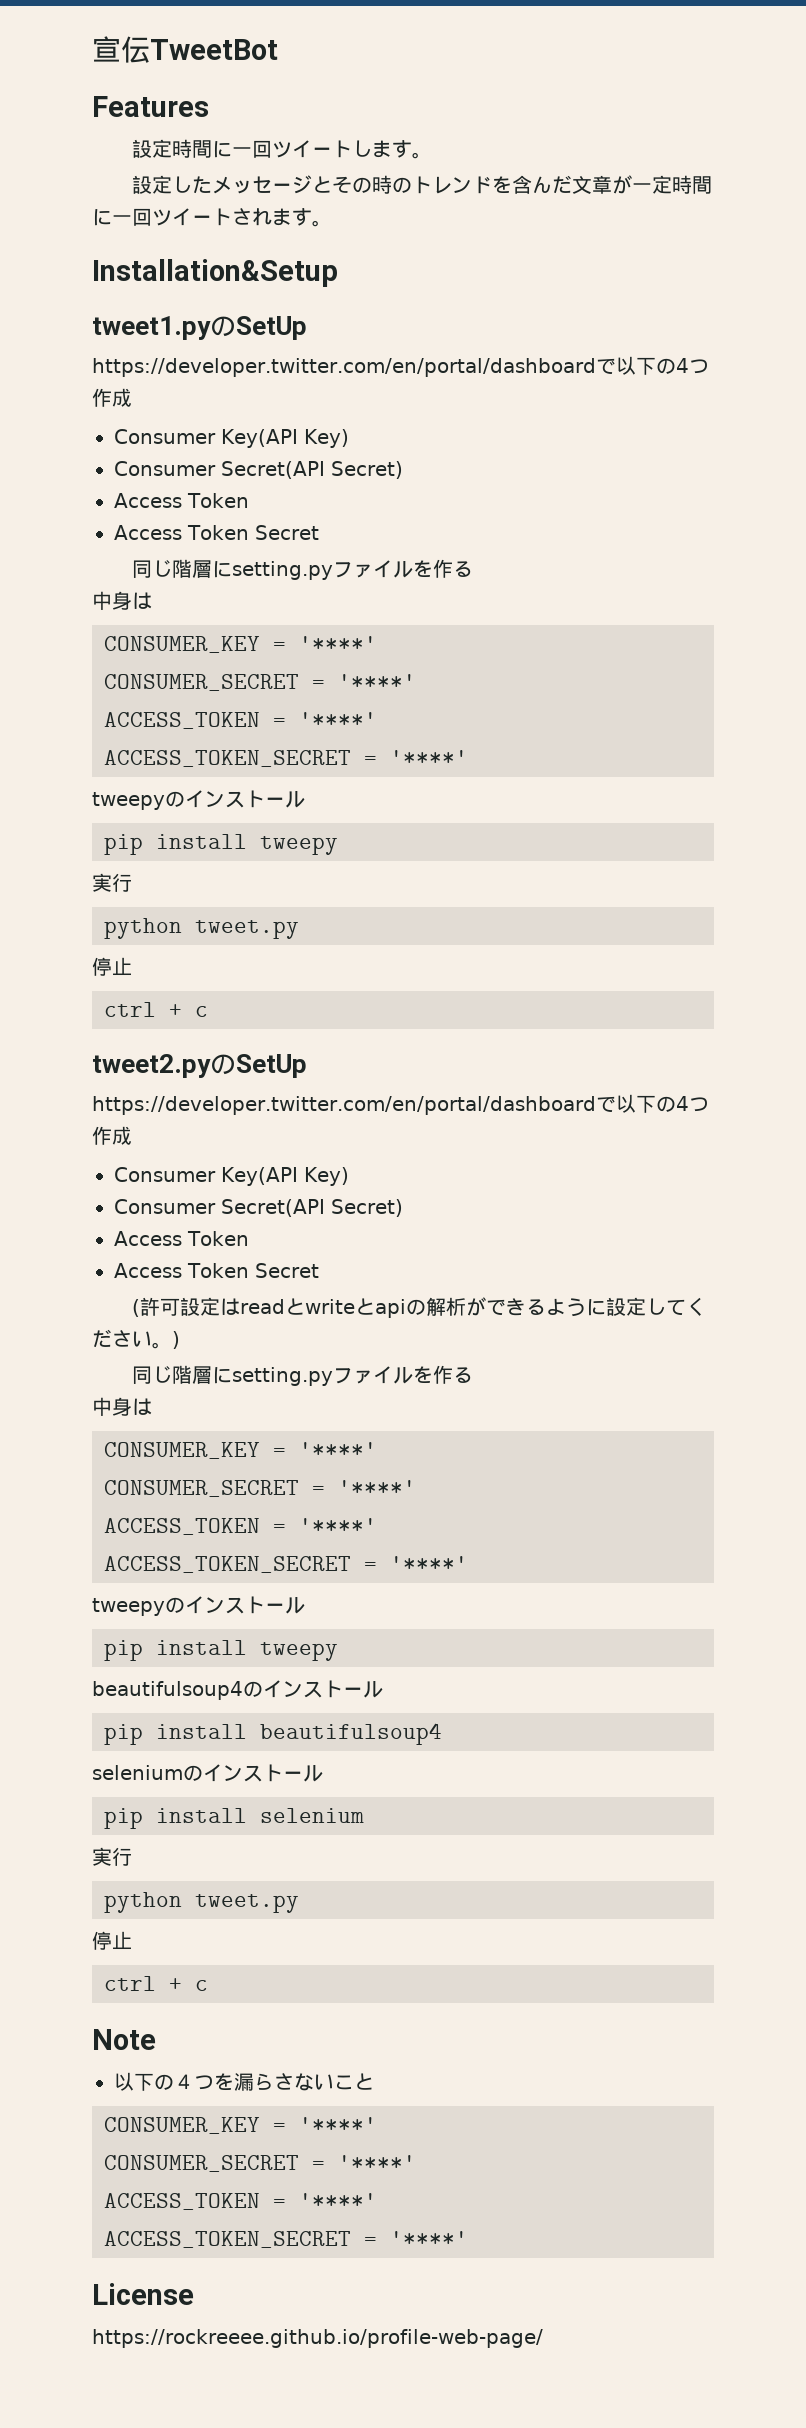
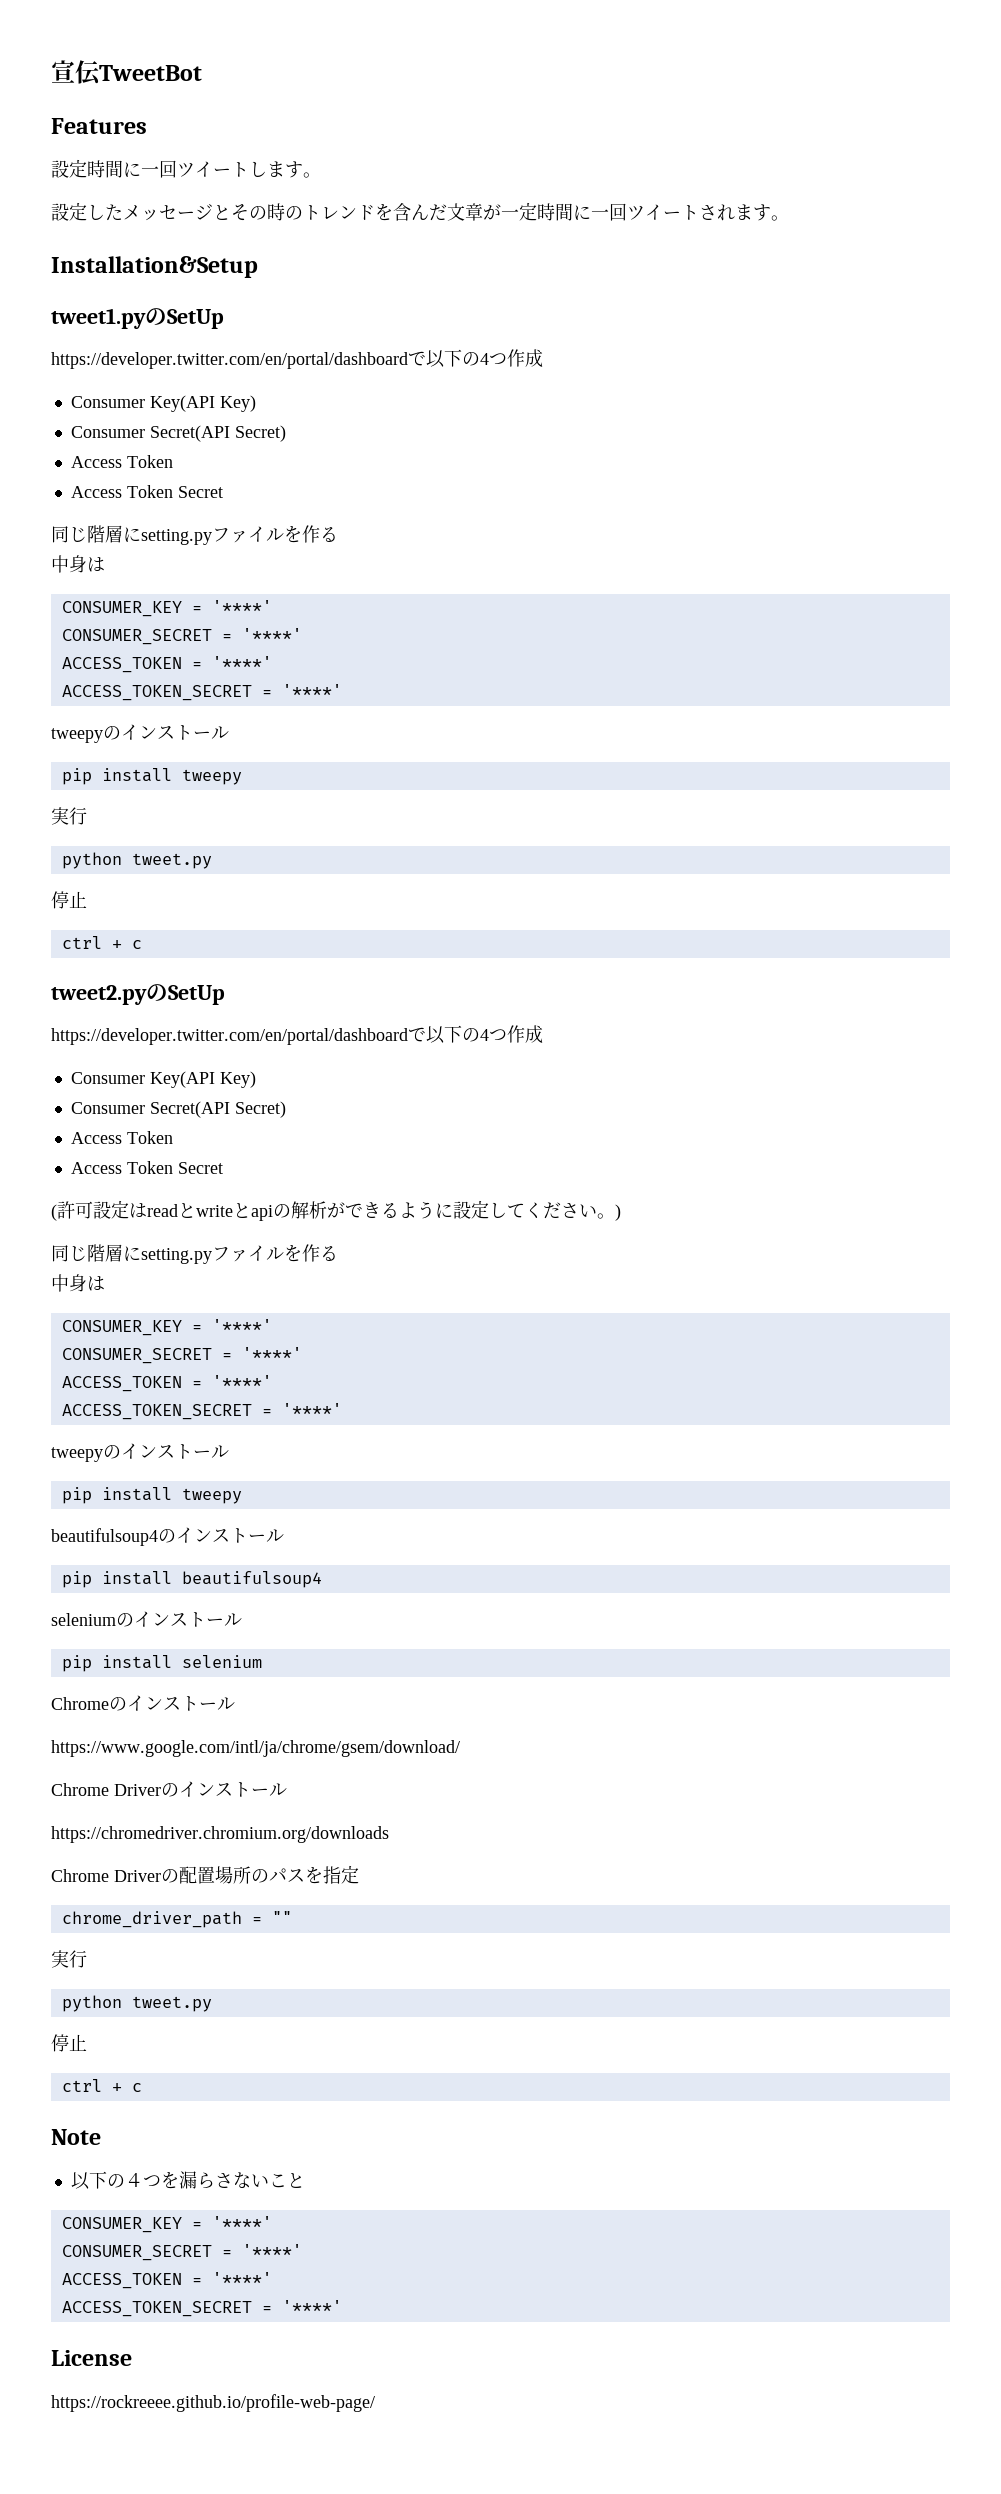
+ Chromeのインストール
+ https://www.google.com/intl/ja/chrome/gsem/download/
+ Chrome Driverのインストール
+ https://chromedriver.chromium.org/downloads
+ Chrome Driverの配置場所のパスを指定
+ chrome_driver_path = ""

